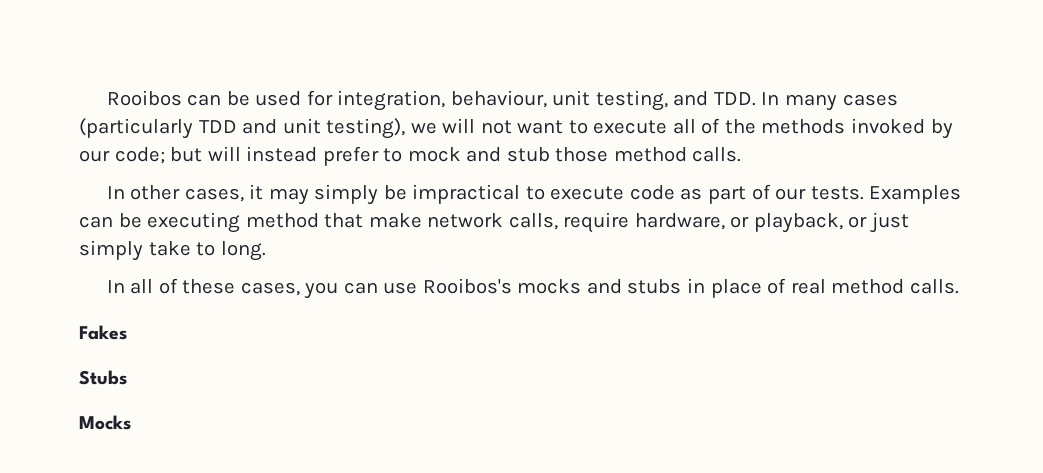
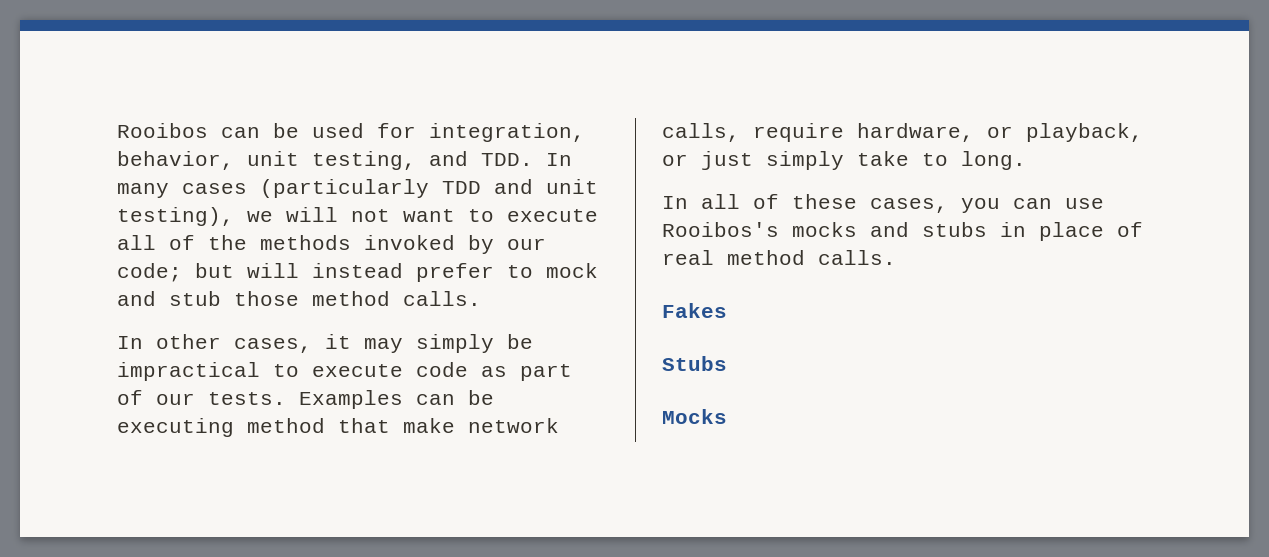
- Rooibos can be used for integration, behaviour, unit testing, and TDD. In many cases (particularly TDD and unit testing), we will not want to execute all of the methods invoked by our code; but will instead prefer to mock and stub those method calls.
+ Rooibos can be used for integration, behavior, unit testing, and TDD. In many cases (particularly TDD and unit testing), we will not want to execute all of the methods invoked by our code; but will instead prefer to mock and stub those method calls.

